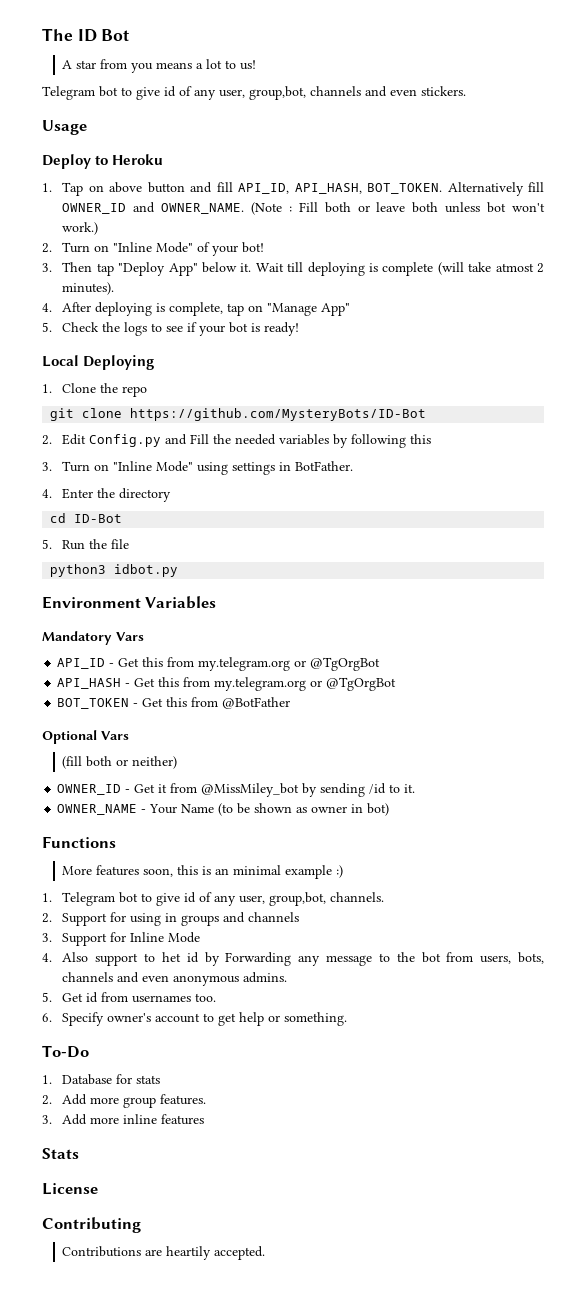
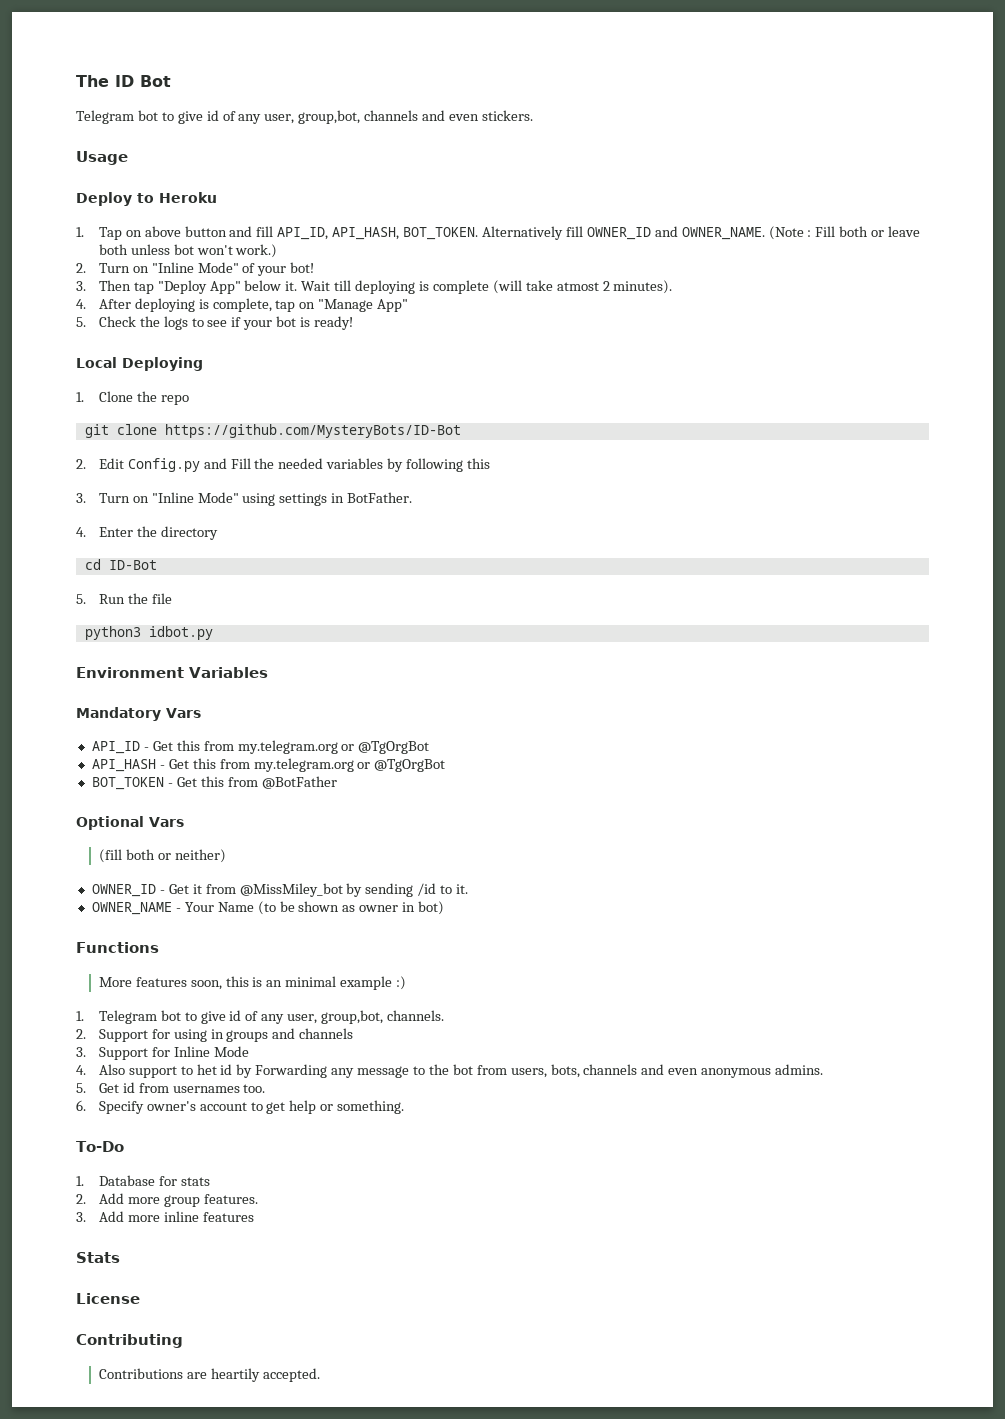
- A star from you means a lot to us!

